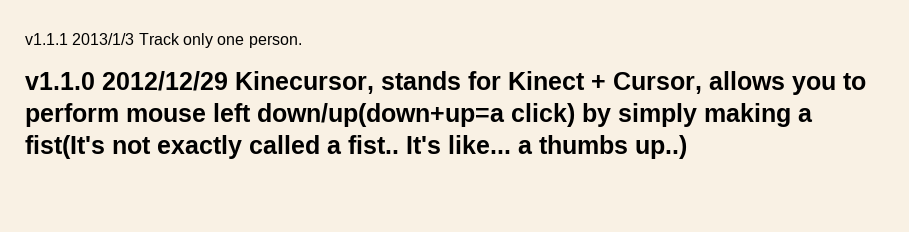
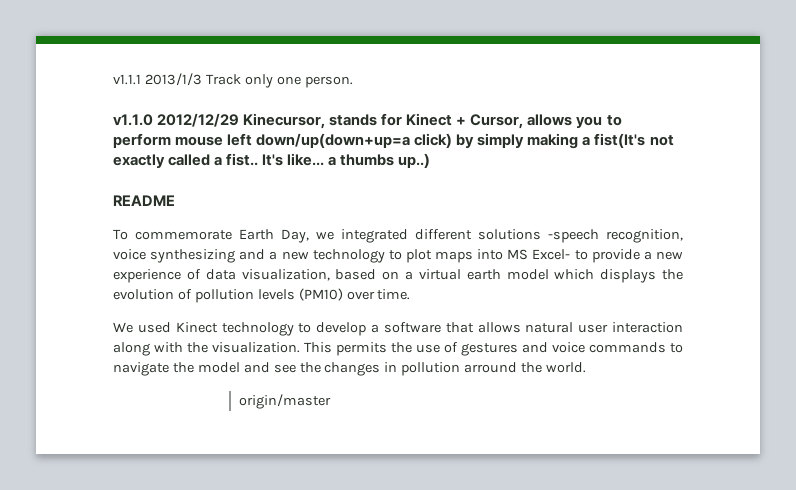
+ README
+ To commemorate Earth Day, we integrated different solutions -speech recognition, voice synthesizing and a new technology to plot maps into MS Excel- to provide a new experience of data visualization, based on a virtual earth model which displays the evolution of pollution levels (PM10) over time.
+ We used Kinect technology to develop a software that allows natural user interaction along with the visualization. This permits the use of gestures and voice commands to navigate the model and see the changes in pollution arround the world.
+ origin/master

